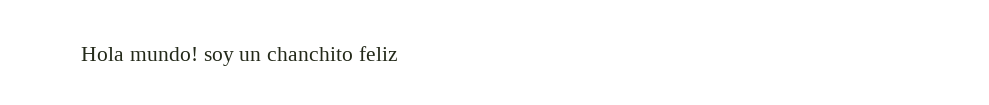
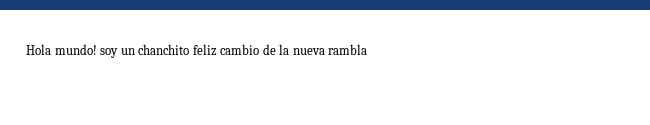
- Hola mundo! soy un chanchito feliz
+ Hola mundo! soy un chanchito feliz cambio de la nueva rambla

